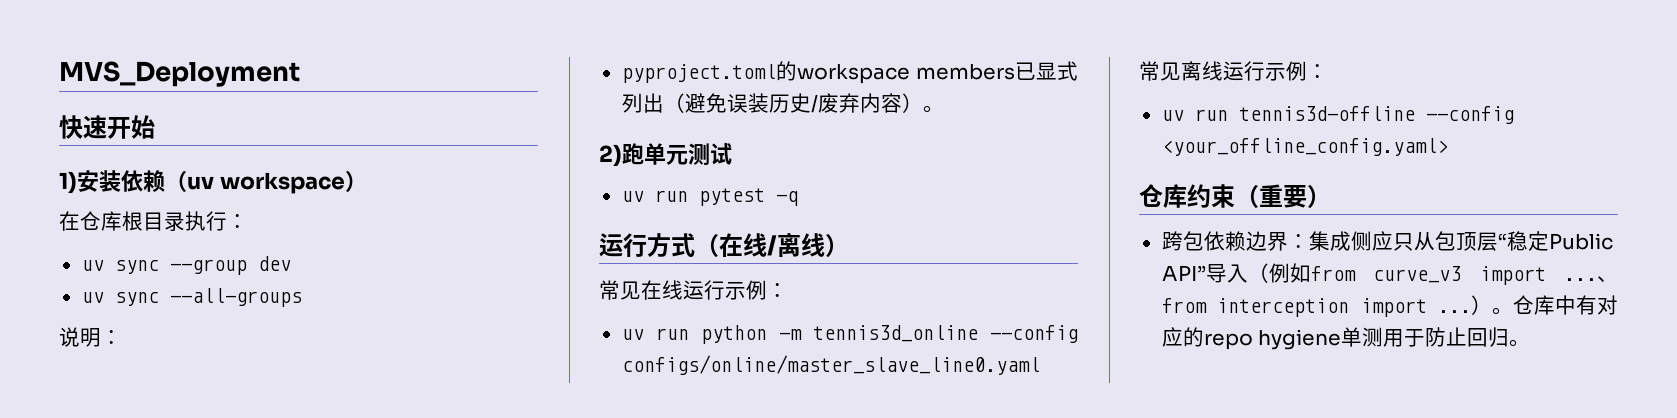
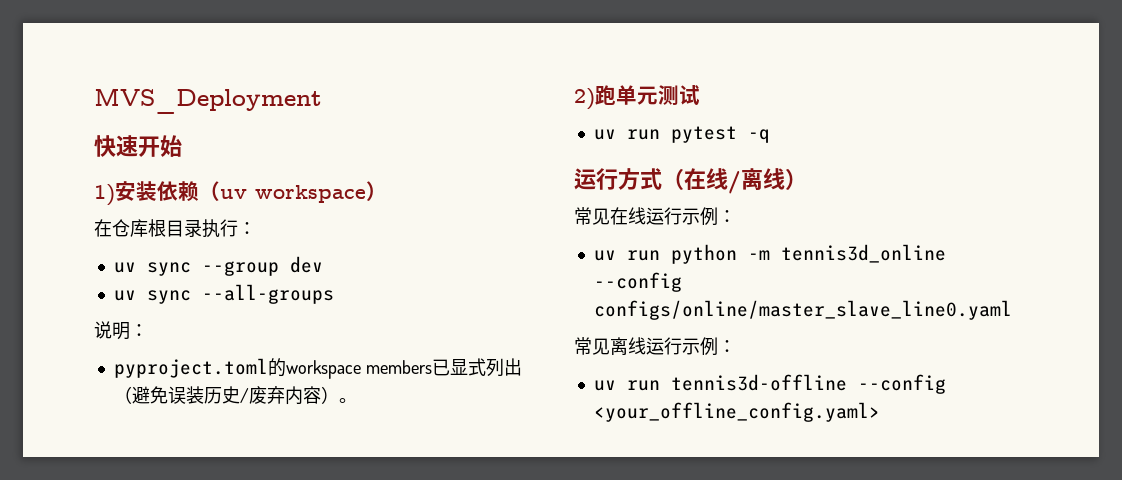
- 仓库约束（重要）
- 跨包依赖边界：集成侧应只从包顶层“稳定Public API”导入（例如from curve_v3 import ...、from interception import ...）。仓库中有对应的repo hygiene单测用于防止回归。

